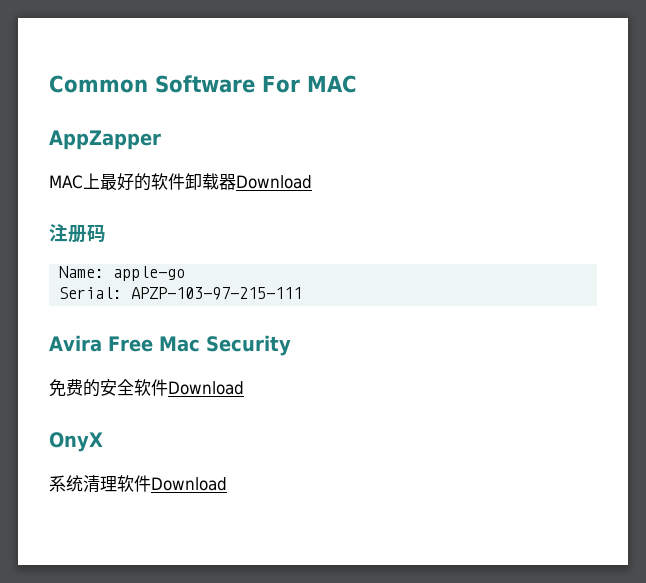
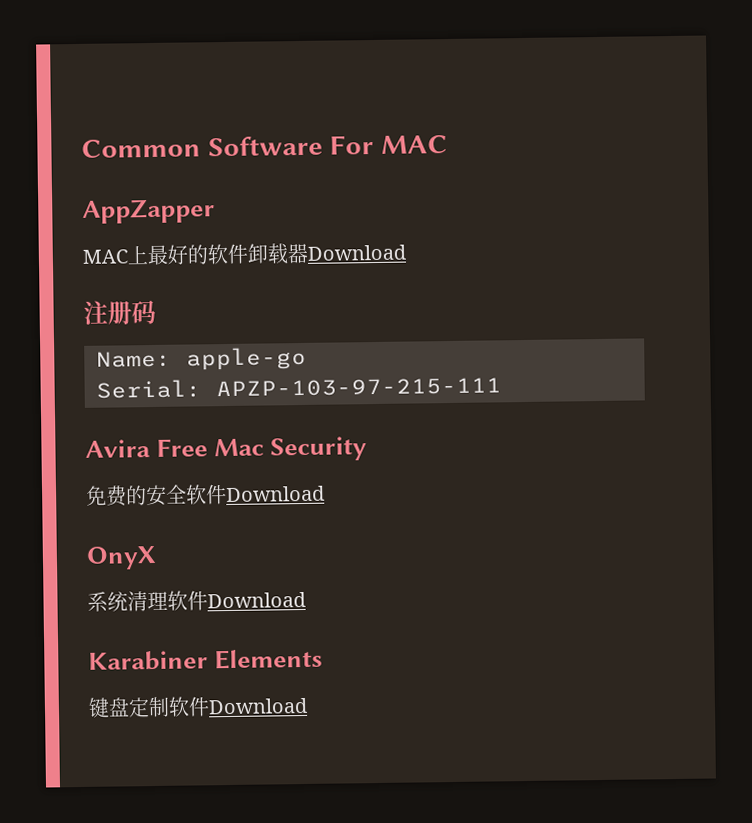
+ Karabiner Elements
+ 键盘定制软件Download

